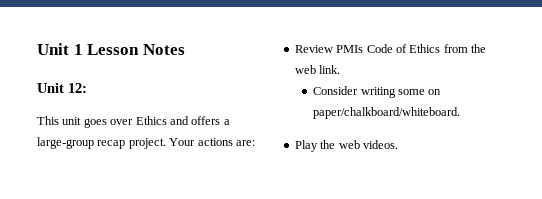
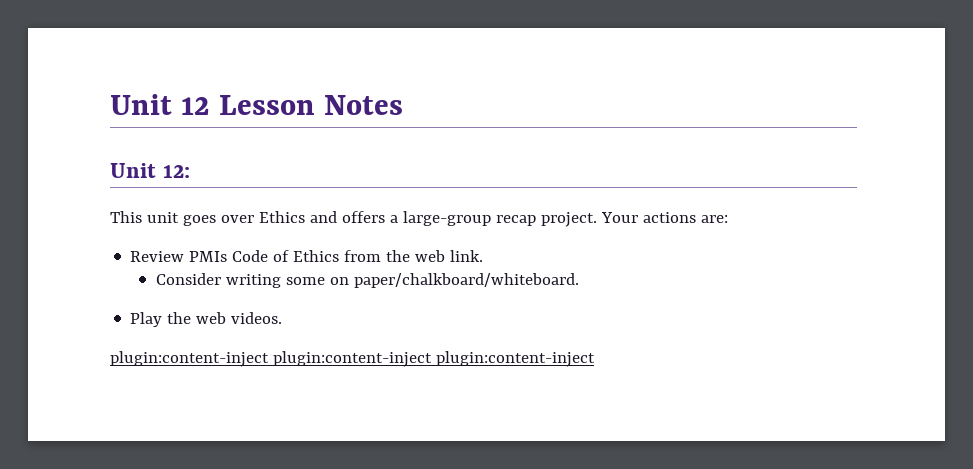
- Unit 1 Lesson Notes
+ Unit 12 Lesson Notes
+ plugin:content-inject plugin:content-inject plugin:content-inject

